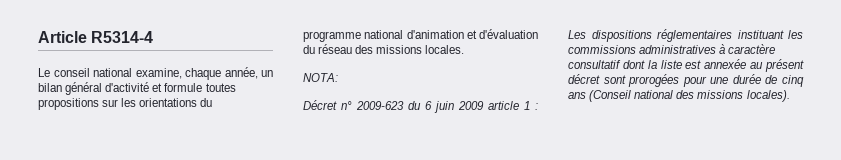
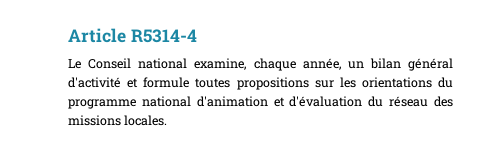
- Le conseil national examine, chaque année, un bilan général d'activité et formule toutes propositions sur les orientations du programme national d'animation et d'évaluation du réseau des missions locales.
+ Le Conseil national examine, chaque année, un bilan général d'activité et formule toutes propositions sur les orientations du programme national d'animation et d'évaluation du réseau des missions locales.
- NOTA:
- Décret n° 2009-623 du 6 juin 2009 article 1 : Les dispositions réglementaires instituant les commissions administratives à caractère consultatif dont la liste est annexée au présent décret sont prorogées pour une durée de cinq ans (Conseil national des missions locales).

